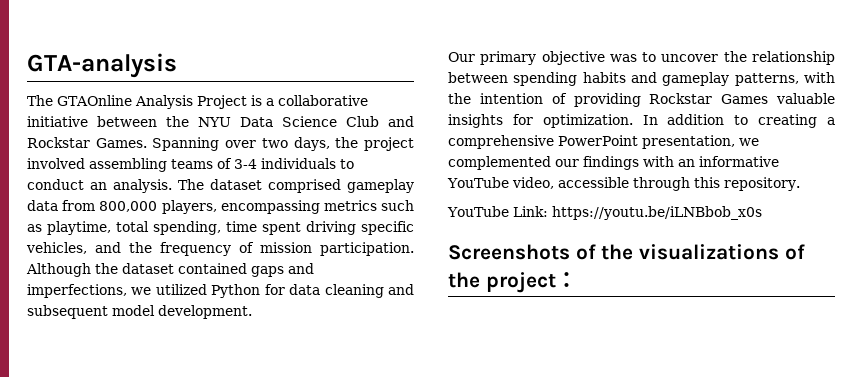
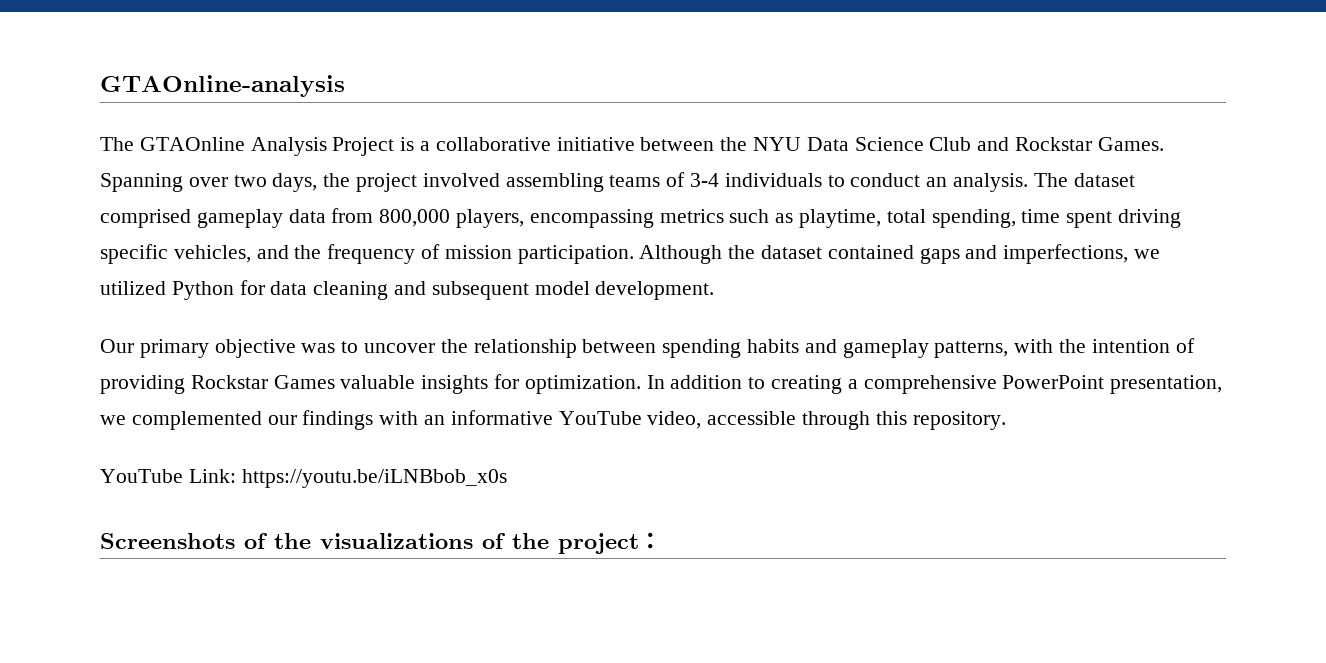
- GTA-analysis
+ GTAOnline-analysis

